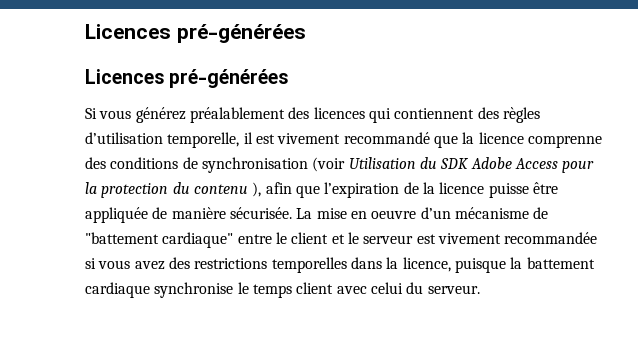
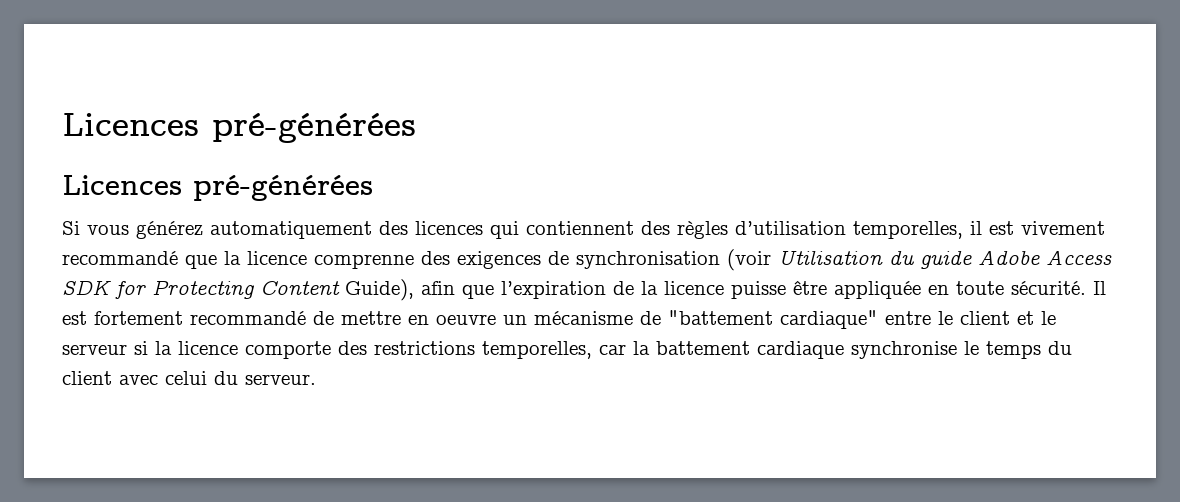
- Si vous générez préalablement des licences qui contiennent des règles d’utilisation temporelle, il est vivement recommandé que la licence comprenne des conditions de synchronisation (voir Utilisation du SDK Adobe Access pour la protection du contenu ), afin que l’expiration de la licence puisse être appliquée de manière sécurisée. La mise en oeuvre d’un mécanisme de "battement cardiaque" entre le client et le serveur est vivement recommandée si vous avez des restrictions temporelles dans la licence, puisque la battement cardiaque synchronise le temps client avec celui du serveur.
+ Si vous générez automatiquement des licences qui contiennent des règles d’utilisation temporelles, il est vivement recommandé que la licence comprenne des exigences de synchronisation (voir Utilisation du guide Adobe Access SDK for Protecting Content Guide), afin que l’expiration de la licence puisse être appliquée en toute sécurité. Il est fortement recommandé de mettre en oeuvre un mécanisme de "battement cardiaque" entre le client et le serveur si la licence comporte des restrictions temporelles, car la battement cardiaque synchronise le temps du client avec celui du serveur.

